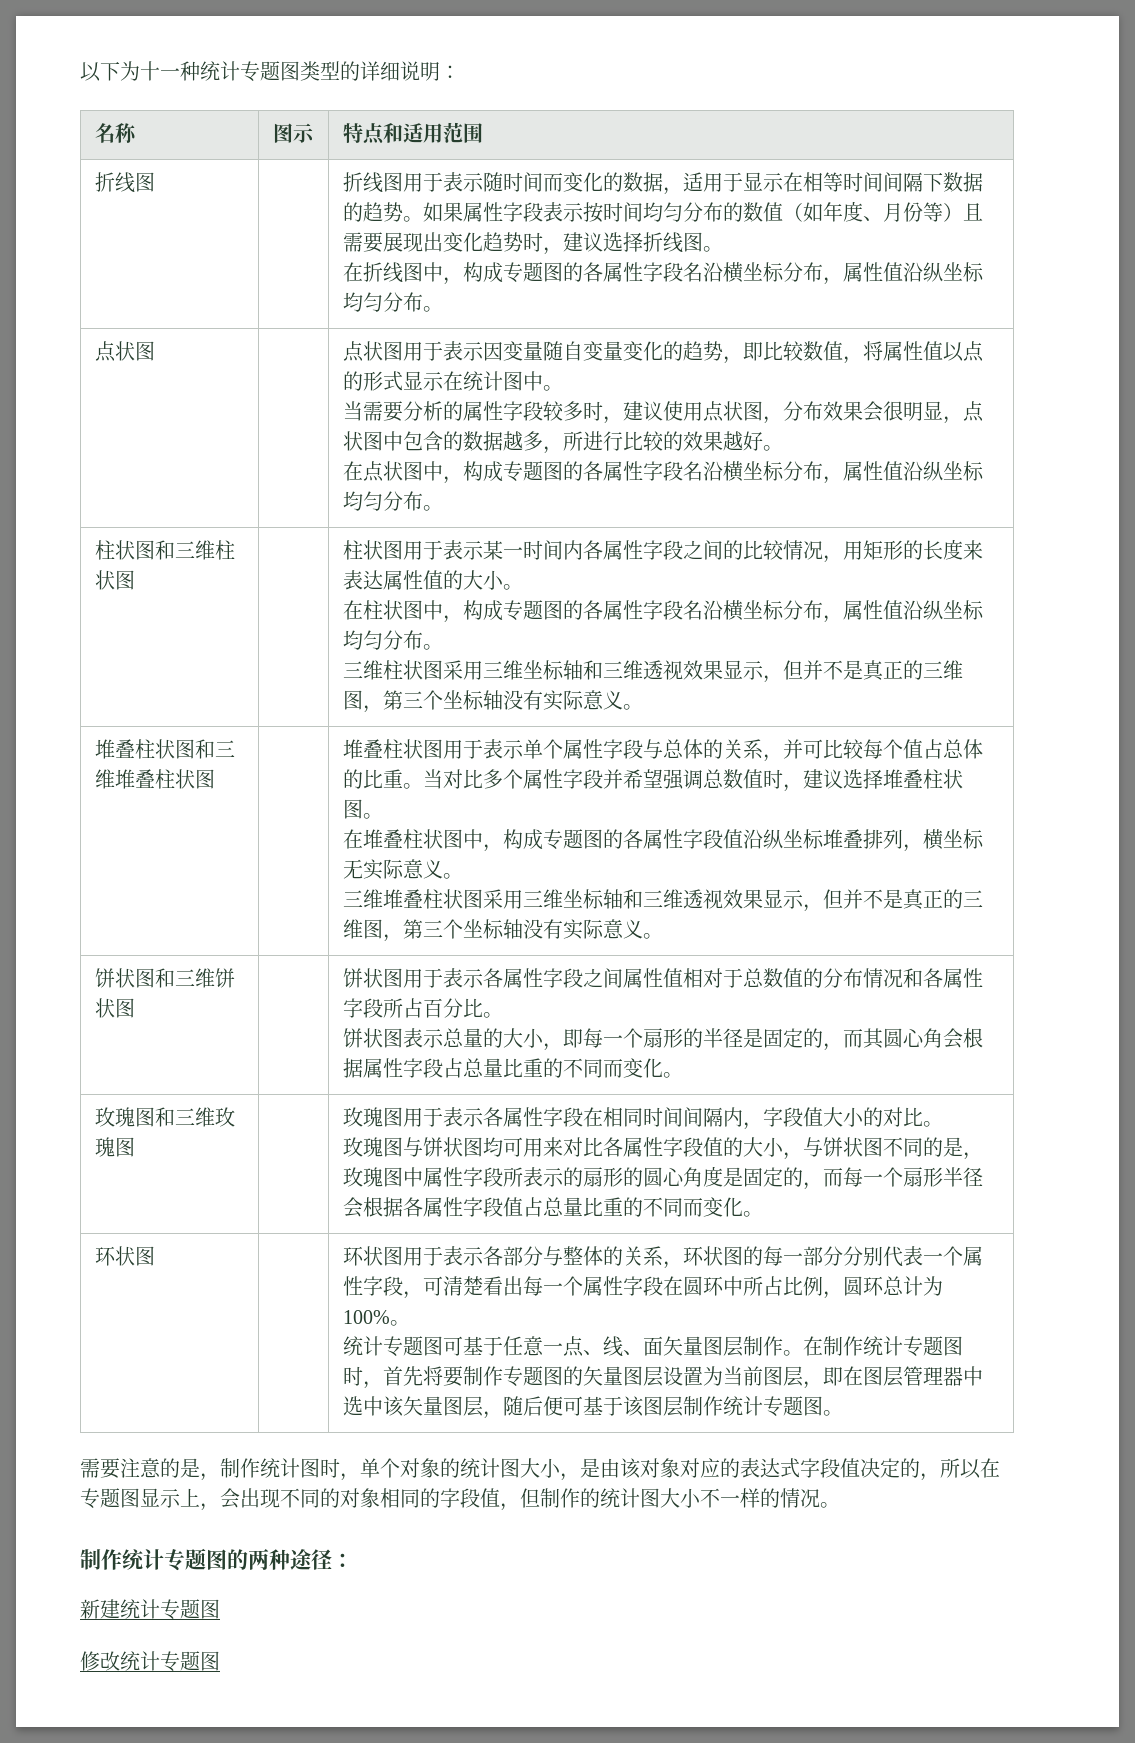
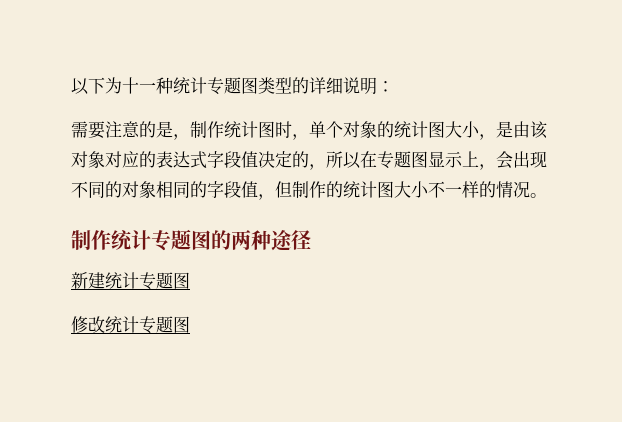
- 名称 | 图示 | 特点和适用范围
- 折线图 | | 折线图用于表示随时间而变化的数据，适用于显示在相等时间间隔下数据的趋势。如果属性字段表示按时间均匀分布的数值（如年度、月份等）且需要展现出变化趋势时，建议选择折线图。
- 在折线图中，构成专题图的各属性字段名沿横坐标分布，属性值沿纵坐标均匀分布。
- 点状图 | | 点状图用于表示因变量随自变量变化的趋势，即比较数值，将属性值以点的形式显示在统计图中。
- 当需要分析的属性字段较多时，建议使用点状图，分布效果会很明显，点状图中包含的数据越多，所进行比较的效果越好。
- 在点状图中，构成专题图的各属性字段名沿横坐标分布，属性值沿纵坐标均匀分布。
- 柱状图和三维柱状图 | | 柱状图用于表示某一时间内各属性字段之间的比较情况，用矩形的长度来表达属性值的大小。
- 在柱状图中，构成专题图的各属性字段名沿横坐标分布，属性值沿纵坐标均匀分布。
- 三维柱状图采用三维坐标轴和三维透视效果显示，但并不是真正的三维图，第三个坐标轴没有实际意义。
- 堆叠柱状图和三维堆叠柱状图 | | 堆叠柱状图用于表示单个属性字段与总体的关系，并可比较每个值占总体的比重。当对比多个属性字段并希望强调总数值时，建议选择堆叠柱状图。
- 在堆叠柱状图中，构成专题图的各属性字段值沿纵坐标堆叠排列，横坐标无实际意义。
- 三维堆叠柱状图采用三维坐标轴和三维透视效果显示，但并不是真正的三维图，第三个坐标轴没有实际意义。
- 饼状图和三维饼状图 | | 饼状图用于表示各属性字段之间属性值相对于总数值的分布情况和各属性字段所占百分比。
- 饼状图表示总量的大小，即每一个扇形的半径是固定的，而其圆心角会根据属性字段占总量比重的不同而变化。
- 玫瑰图和三维玫瑰图 | | 玫瑰图用于表示各属性字段在相同时间间隔内，字段值大小的对比。
- 玫瑰图与饼状图均可用来对比各属性字段值的大小，与饼状图不同的是，玫瑰图中属性字段所表示的扇形的圆心角度是固定的，而每一个扇形半径会根据各属性字段值占总量比重的不同而变化。
- 环状图 | | 环状图用于表示各部分与整体的关系，环状图的每一部分分别代表一个属性字段，可清楚看出每一个属性字段在圆环中所占比例，圆环总计为100%。
- 统计专题图可基于任意一点、线、面矢量图层制作。在制作统计专题图时，首先将要制作专题图的矢量图层设置为当前图层，即在图层管理器中选中该矢量图层，随后便可基于该图层制作统计专题图。
- 制作统计专题图的两种途径：
+ 制作统计专题图的两种途径

